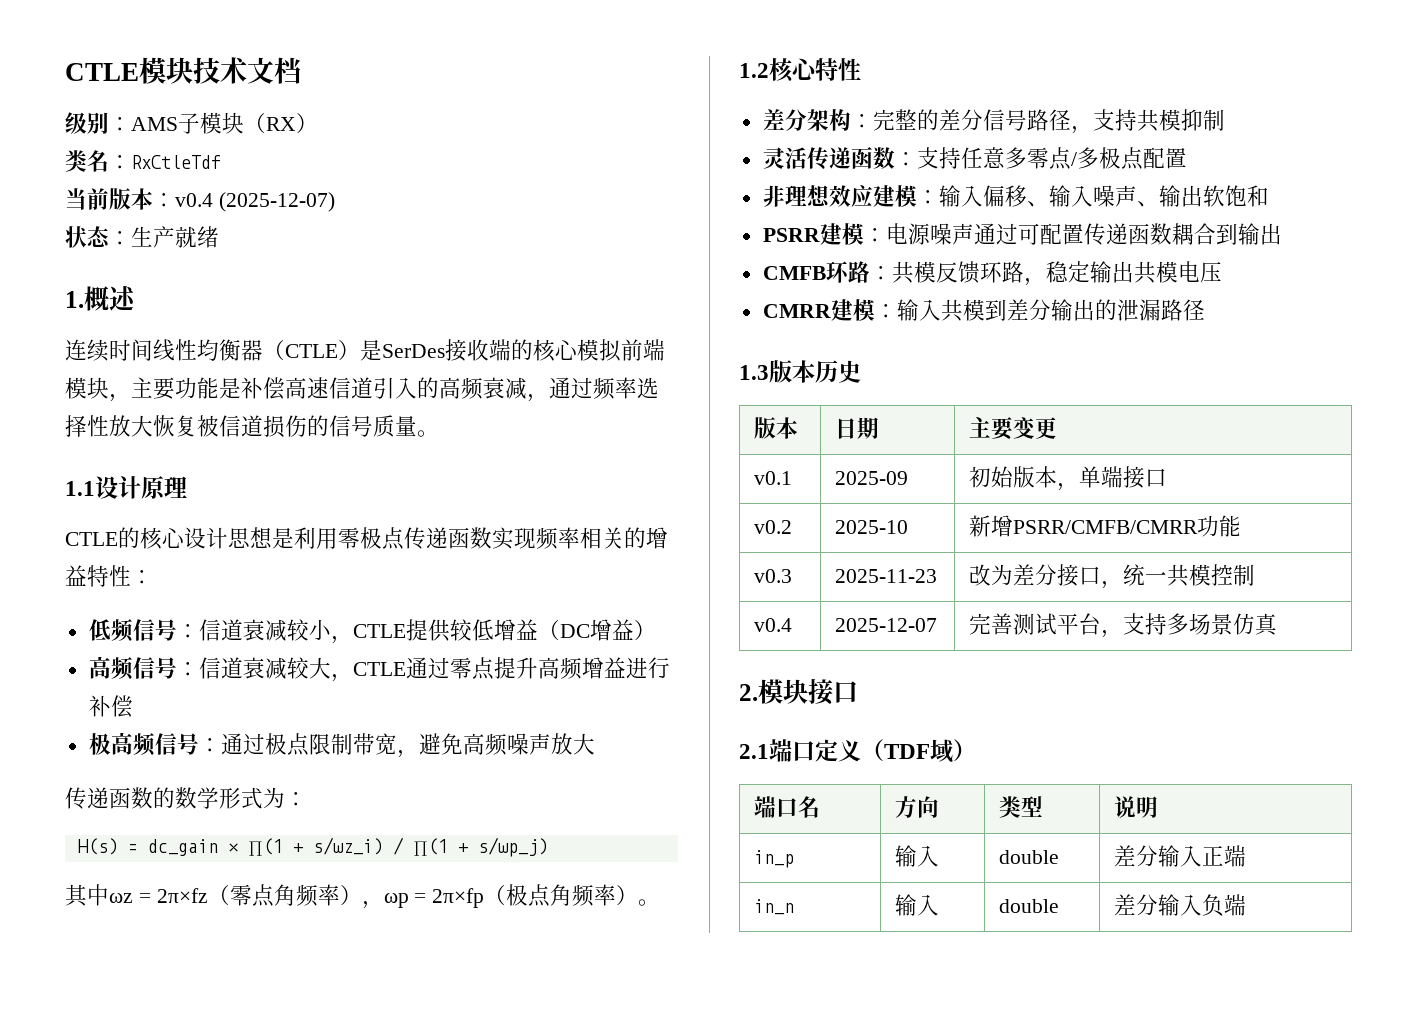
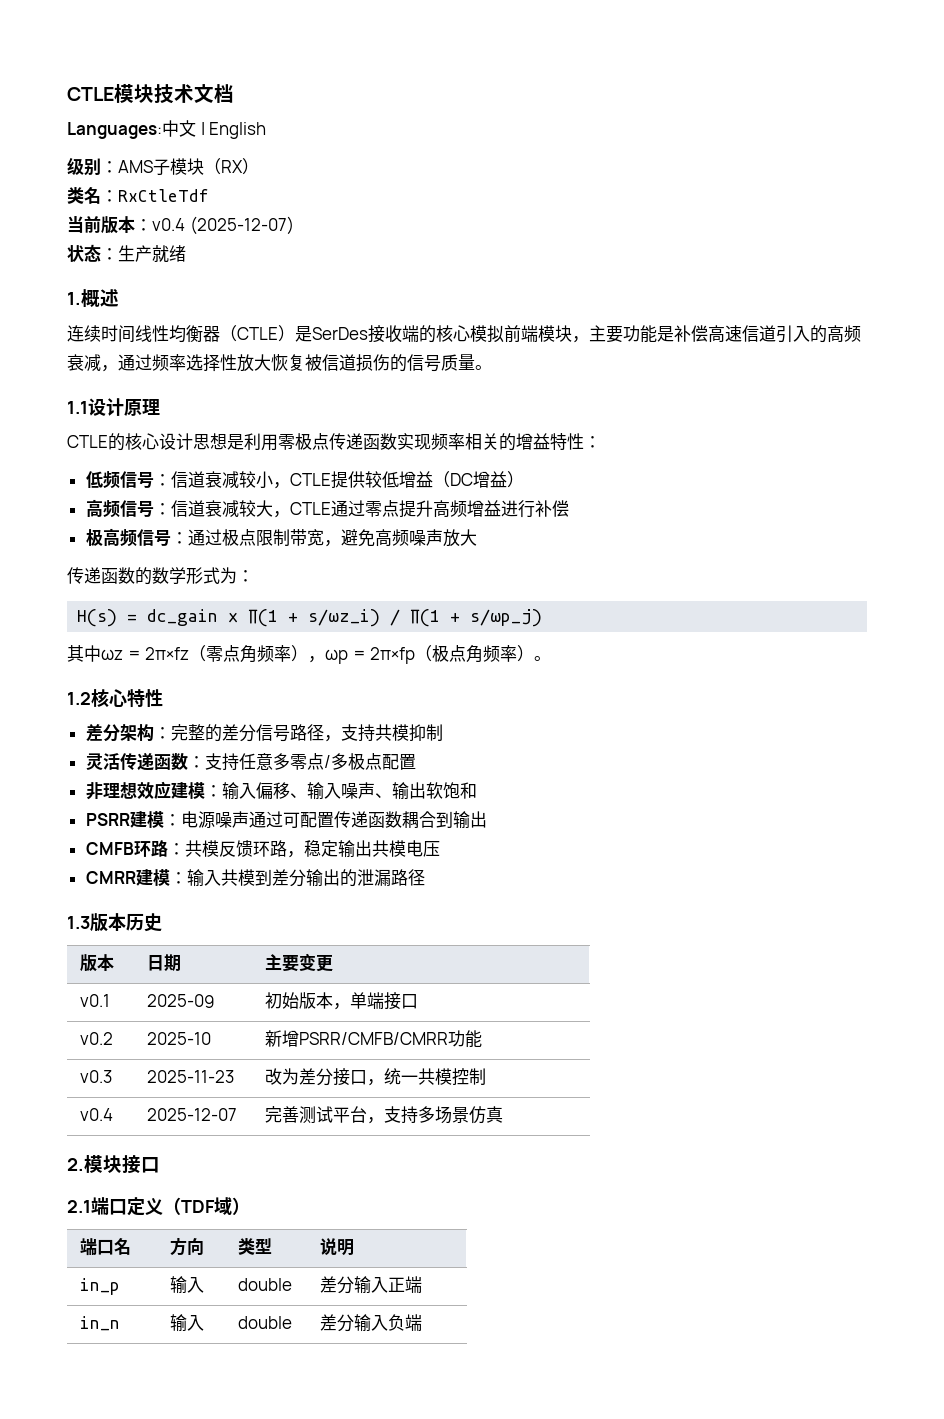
+ Languages:中文 | English

